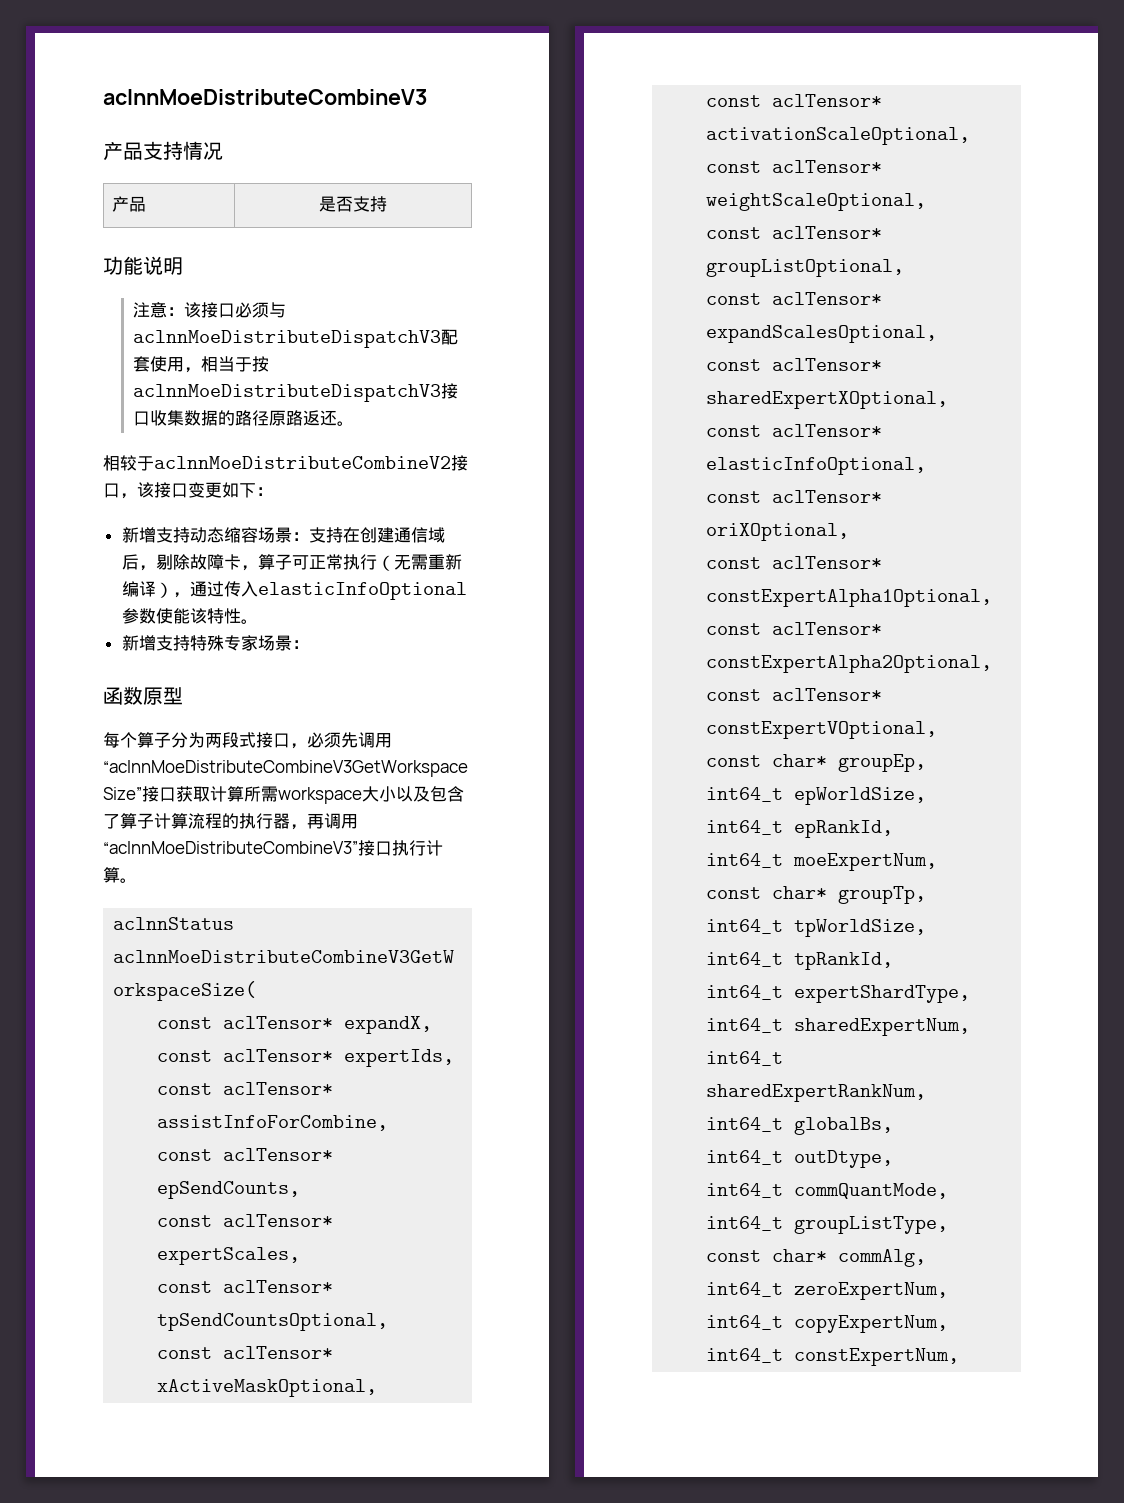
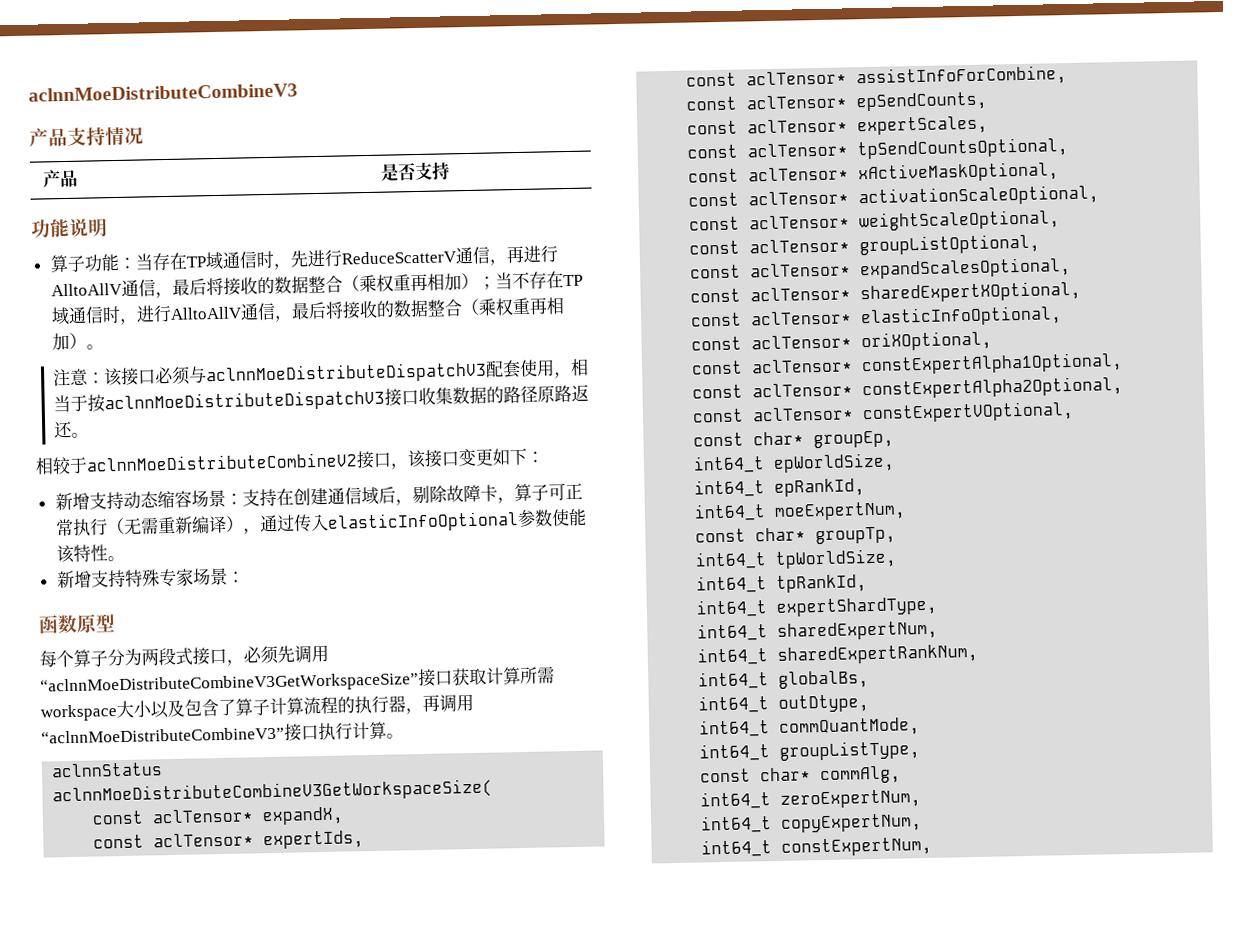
+ 算子功能：当存在TP域通信时，先进行ReduceScatterV通信，再进行AlltoAllV通信，最后将接收的数据整合（乘权重再相加）；当不存在TP域通信时，进行AlltoAllV通信，最后将接收的数据整合（乘权重再相加）。

